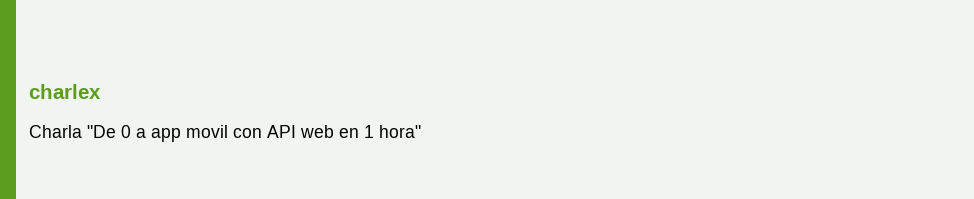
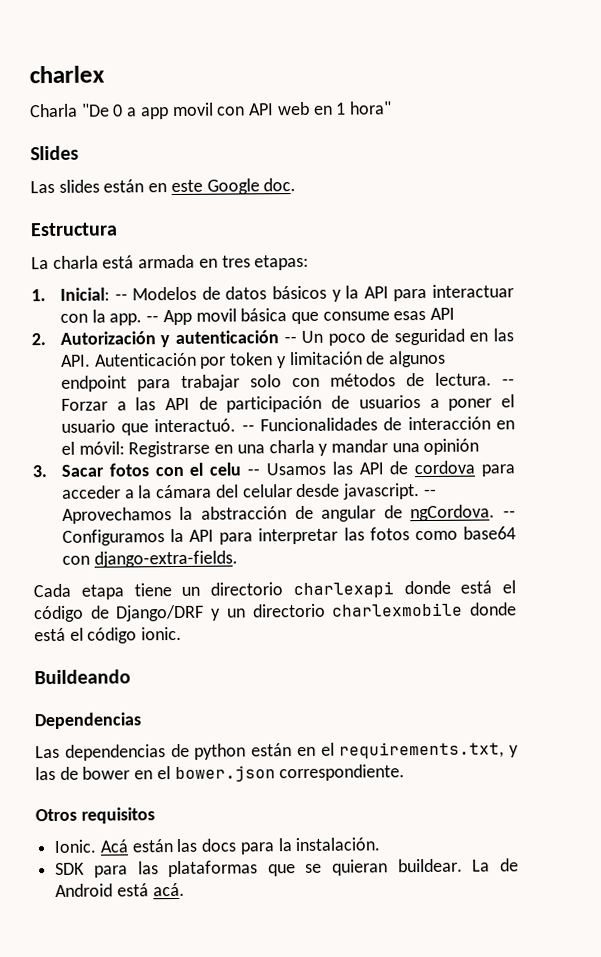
+ Slides
+ Las slides están en este Google doc.
+ Estructura
+ La charla está armada en tres etapas:
+ 1. Inicial: -- Modelos de datos básicos y la API para interactuar con la app. -- App movil básica que consume esas API
+ 2. Autorización y autenticación -- Un poco de seguridad en las API. Autenticación por token y limitación de algunos endpoint para trabajar solo con métodos de lectura. -- Forzar a las API de participación de usuarios a poner el usuario que interactuó. -- Funcionalidades de interacción en el móvil: Registrarse en una charla y mandar una opinión
+ 3. Sacar fotos con el celu -- Usamos las API de cordova para acceder a la cámara del celular desde javascript. -- Aprovechamos la abstracción de angular de ngCordova. -- Configuramos la API para interpretar las fotos como base64 con django-extra-fields.
+ Cada etapa tiene un directorio charlexapi donde está el código de Django/DRF y un directorio charlexmobile donde está el código ionic.
+ Buildeando
+ Dependencias
+ Las dependencias de python están en el requirements.txt, y las de bower en el bower.json correspondiente.
+ Otros requisitos
+ Ionic. Acá están las docs para la instalación.
+ SDK para las plataformas que se quieran buildear. La de Android está acá.

